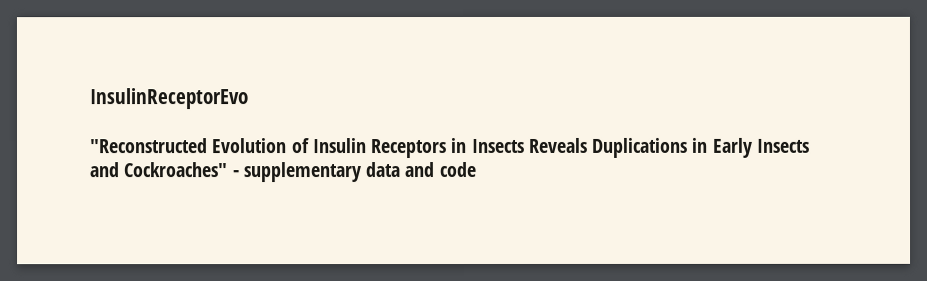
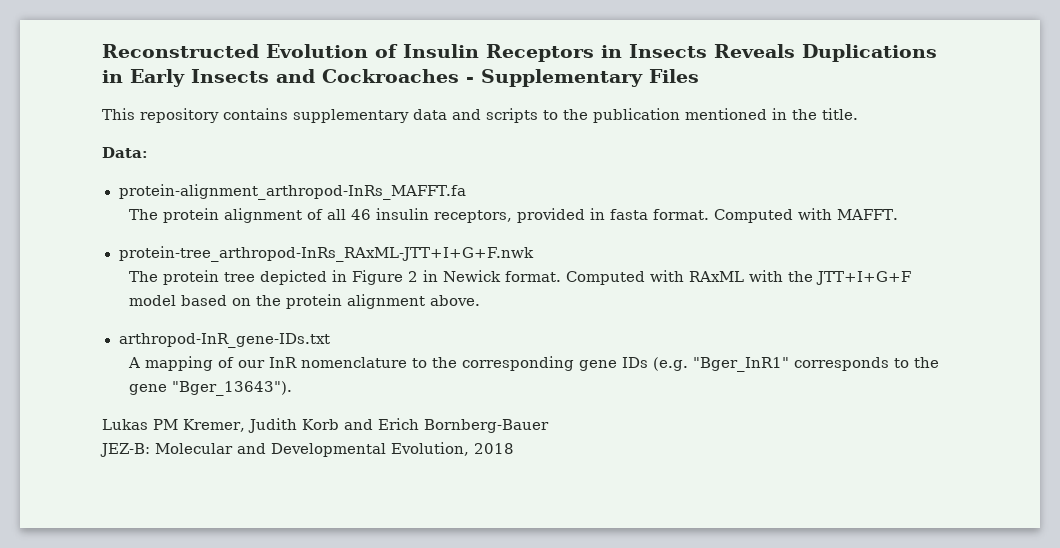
- InsulinReceptorEvo
- "Reconstructed Evolution of Insulin Receptors in Insects Reveals Duplications in Early Insects and Cockroaches" - supplementary data and code
+ Reconstructed Evolution of Insulin Receptors in Insects Reveals Duplications in Early Insects and Cockroaches - Supplementary Files
+ This repository contains supplementary data and scripts to the publication mentioned in the title.
+ Data:
+ protein-alignment_arthropod-InRs_MAFFT.fa
+ The protein alignment of all 46 insulin receptors, provided in fasta format. Computed with MAFFT.
+ protein-tree_arthropod-InRs_RAxML-JTT+I+G+F.nwk
+ The protein tree depicted in Figure 2 in Newick format. Computed with RAxML with the JTT+I+G+F model based on the protein alignment above.
+ arthropod-InR_gene-IDs.txt
+ A mapping of our InR nomenclature to the corresponding gene IDs (e.g. "Bger_InR1" corresponds to the gene "Bger_13643").
+ Lukas PM Kremer, Judith Korb and Erich Bornberg-Bauer
+ JEZ-B: Molecular and Developmental Evolution, 2018

